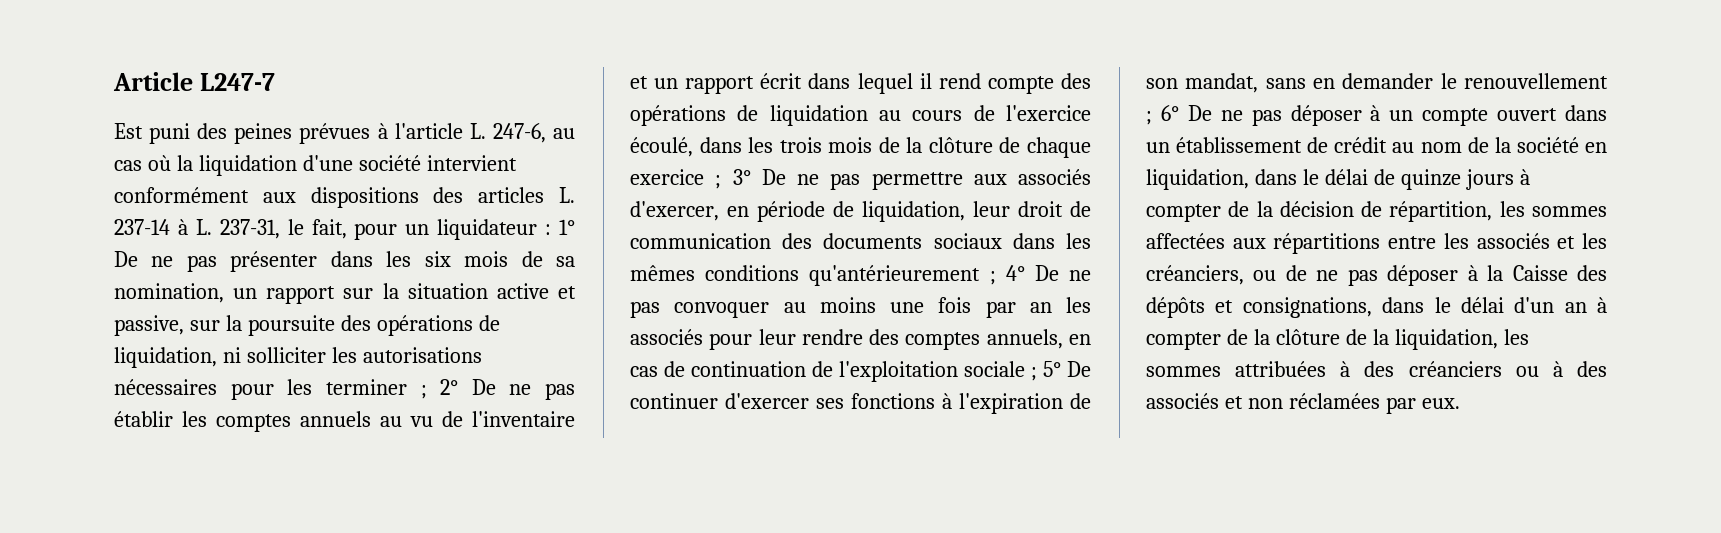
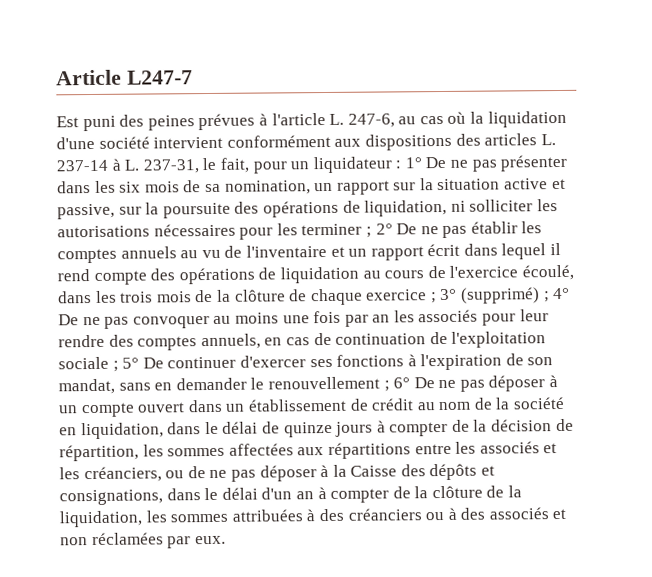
- 3° De ne pas permettre aux associés d'exercer, en période de liquidation, leur droit de communication des documents sociaux dans les mêmes conditions qu'antérieurement ;
+ 3° (supprimé) ;

